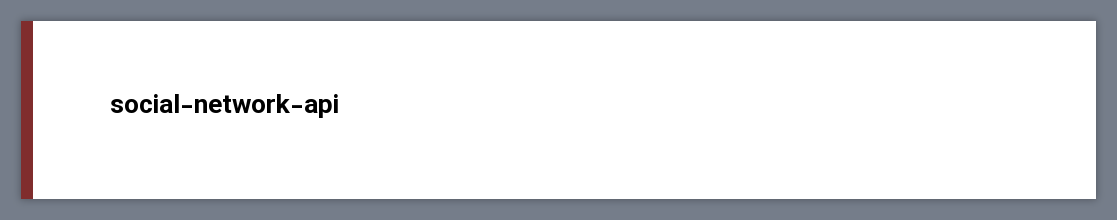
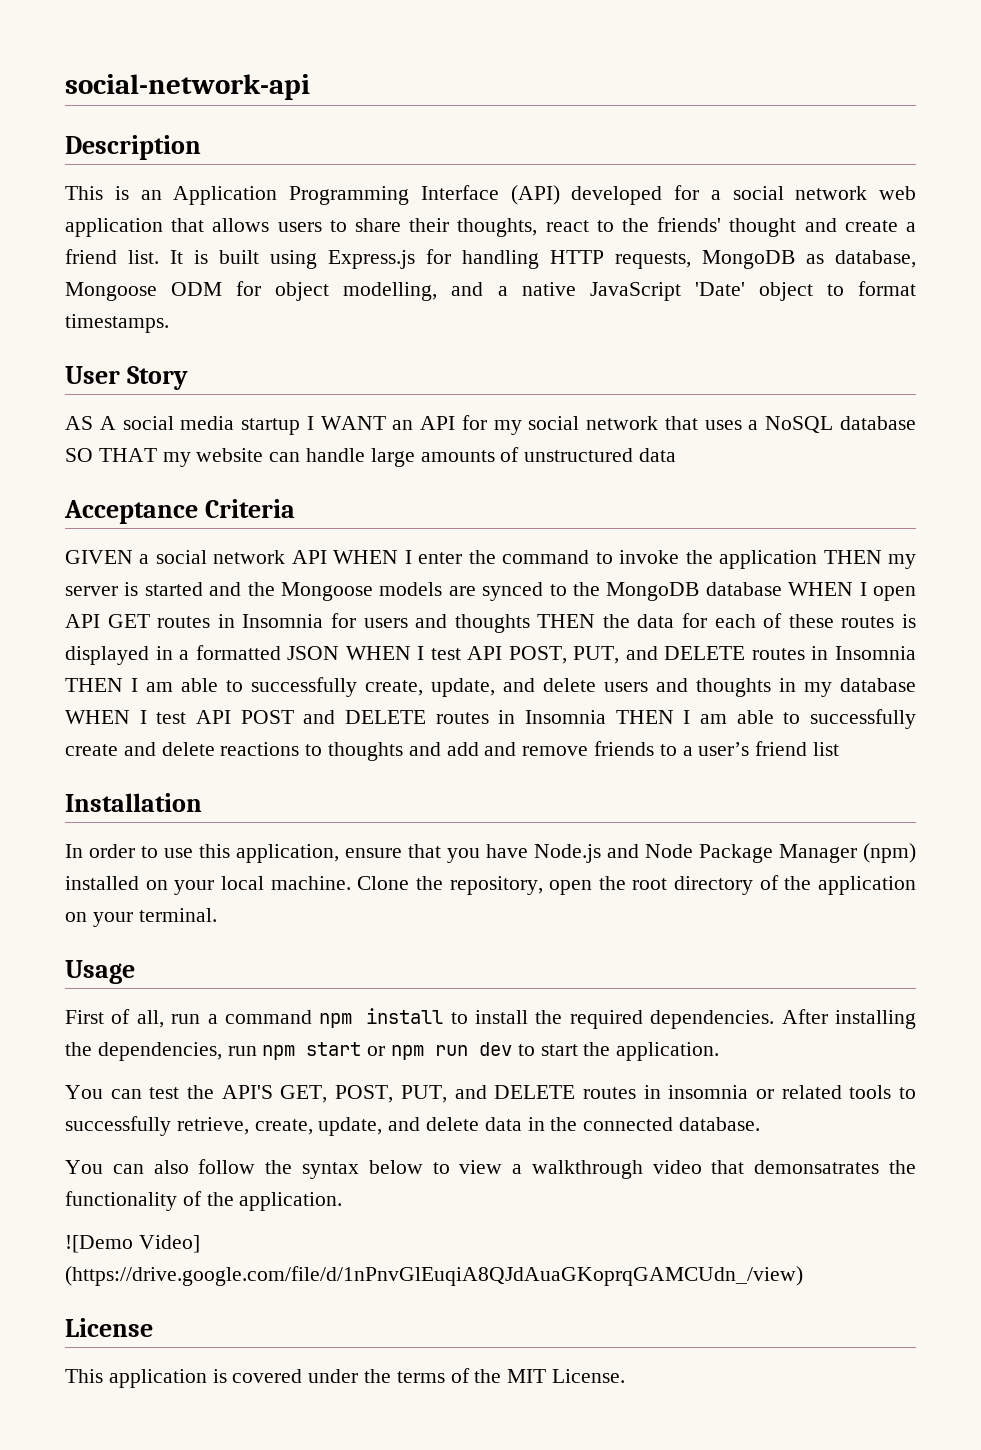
+ Description
+ This is an Application Programming Interface (API) developed for a social network web application that allows users to share their thoughts, react to the friends' thought and create a friend list. It is built using Express.js for handling HTTP requests, MongoDB as database, Mongoose ODM for object modelling, and a native JavaScript 'Date' object to format timestamps.
+ User Story
+ AS A social media startup I WANT an API for my social network that uses a NoSQL database SO THAT my website can handle large amounts of unstructured data
+ Acceptance Criteria
+ GIVEN a social network API WHEN I enter the command to invoke the application THEN my server is started and the Mongoose models are synced to the MongoDB database WHEN I open API GET routes in Insomnia for users and thoughts THEN the data for each of these routes is displayed in a formatted JSON WHEN I test API POST, PUT, and DELETE routes in Insomnia THEN I am able to successfully create, update, and delete users and thoughts in my database WHEN I test API POST and DELETE routes in Insomnia THEN I am able to successfully create and delete reactions to thoughts and add and remove friends to a user’s friend list
+ Installation
+ In order to use this application, ensure that you have Node.js and Node Package Manager (npm) installed on your local machine. Clone the repository, open the root directory of the application on your terminal.
+ Usage
+ First of all, run a command npm install to install the required dependencies. After installing the dependencies, run npm start or npm run dev to start the application.
+ You can test the API'S GET, POST, PUT, and DELETE routes in insomnia or related tools to successfully retrieve, create, update, and delete data in the connected database.
+ You can also follow the syntax below to view a walkthrough video that demonsatrates the functionality of the application.
+ ![Demo Video] (https://drive.google.com/file/d/1nPnvGlEuqiA8QJdAuaGKoprqGAMCUdn_/view)
+ License
+ This application is covered under the terms of the MIT License.

